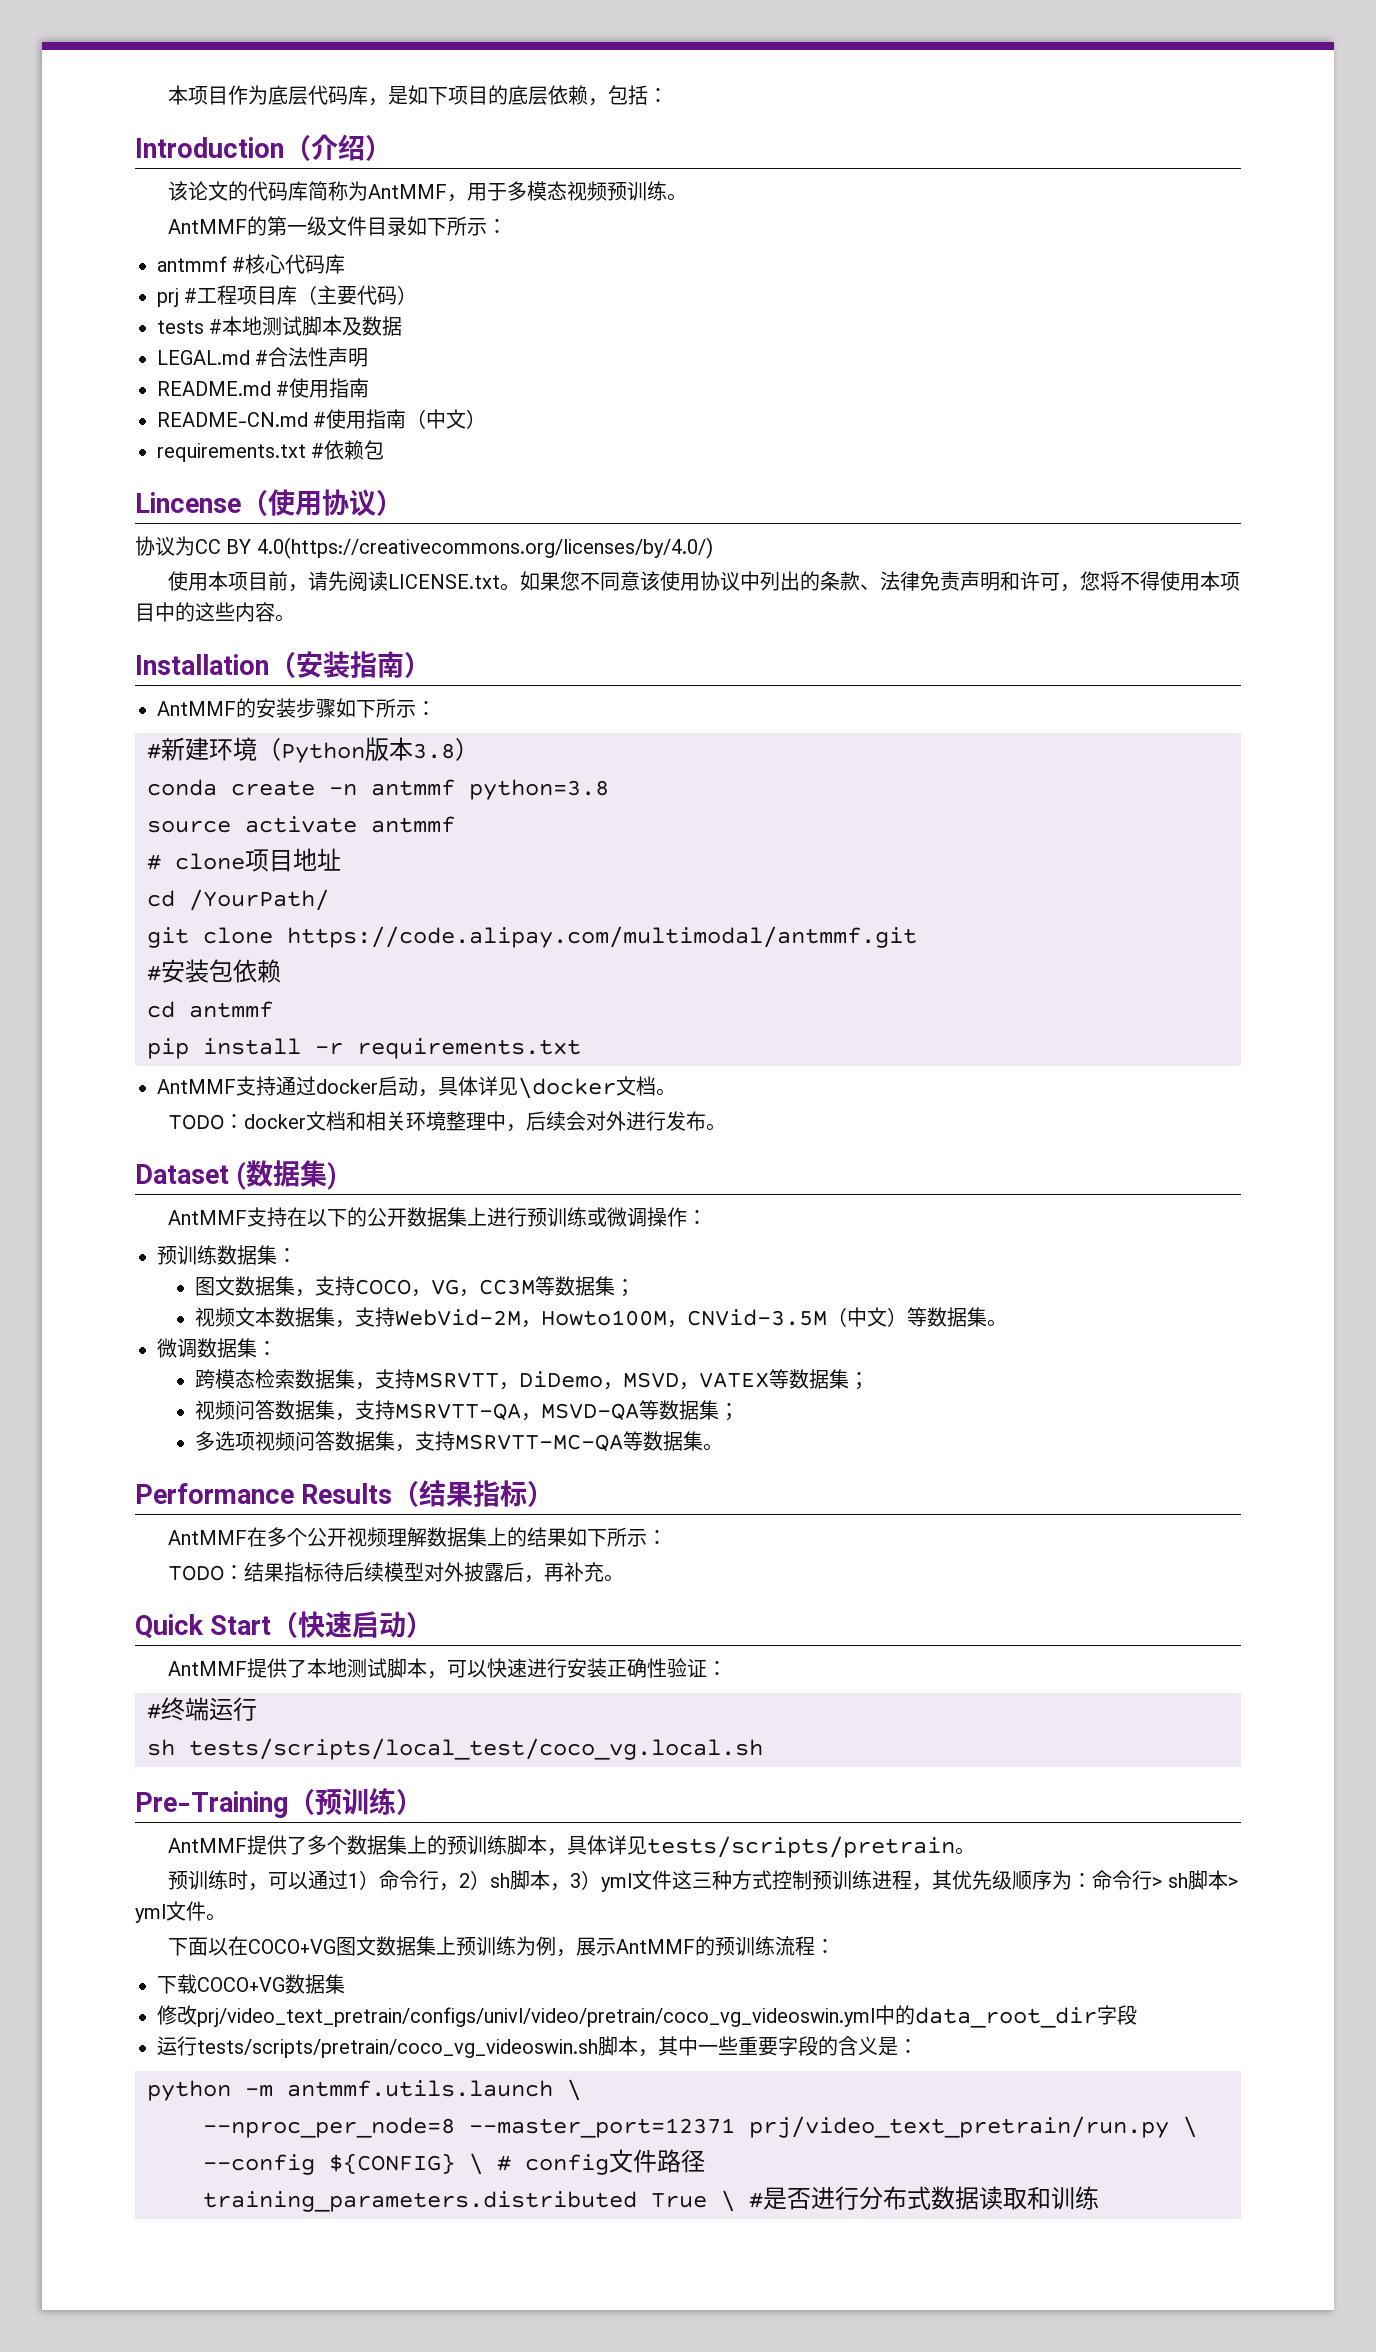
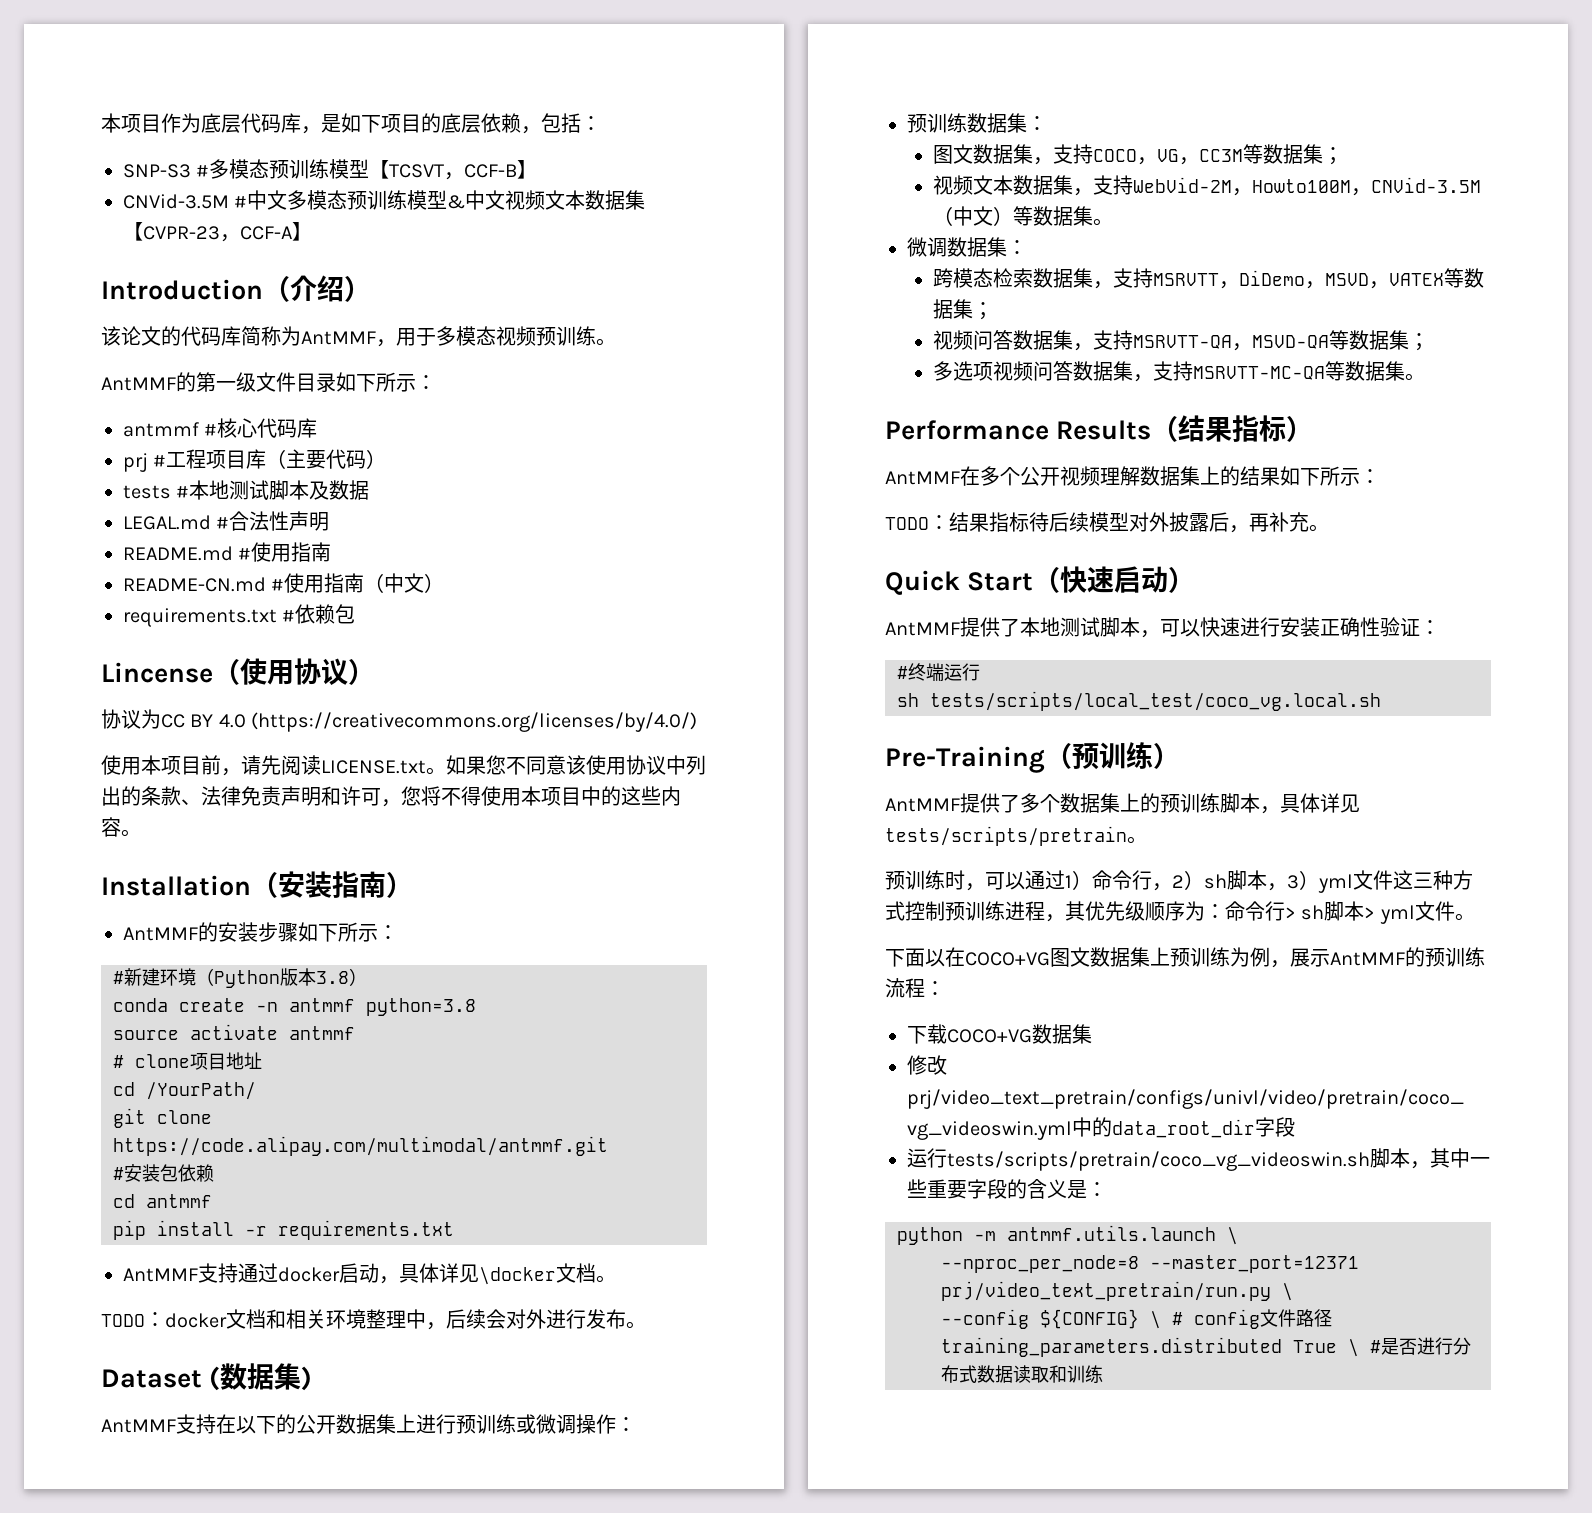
+ SNP-S3 #多模态预训练模型【TCSVT，CCF-B】
+ CNVid-3.5M #中文多模态预训练模型&中文视频文本数据集【CVPR-23，CCF-A】
- 协议为CC BY 4.0(https://creativecommons.org/licenses/by/4.0/)
+ 协议为CC BY 4.0 (https://creativecommons.org/licenses/by/4.0/)

